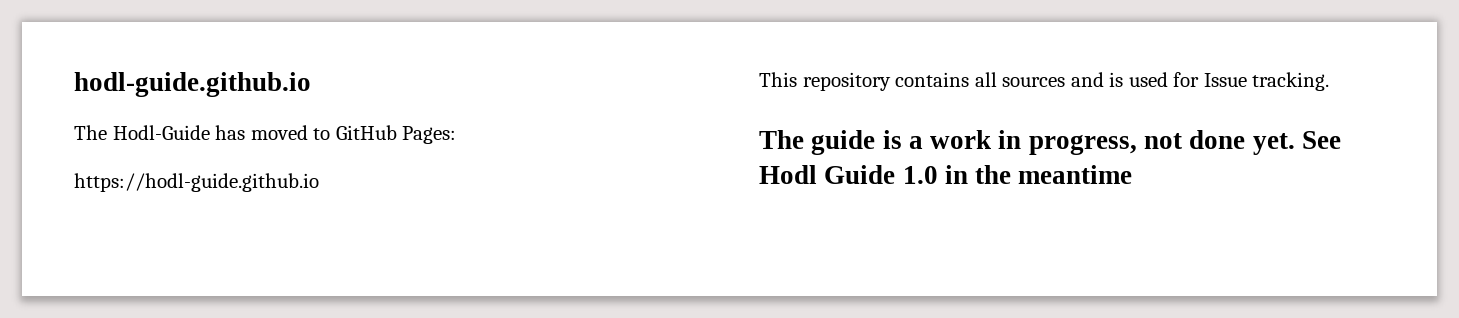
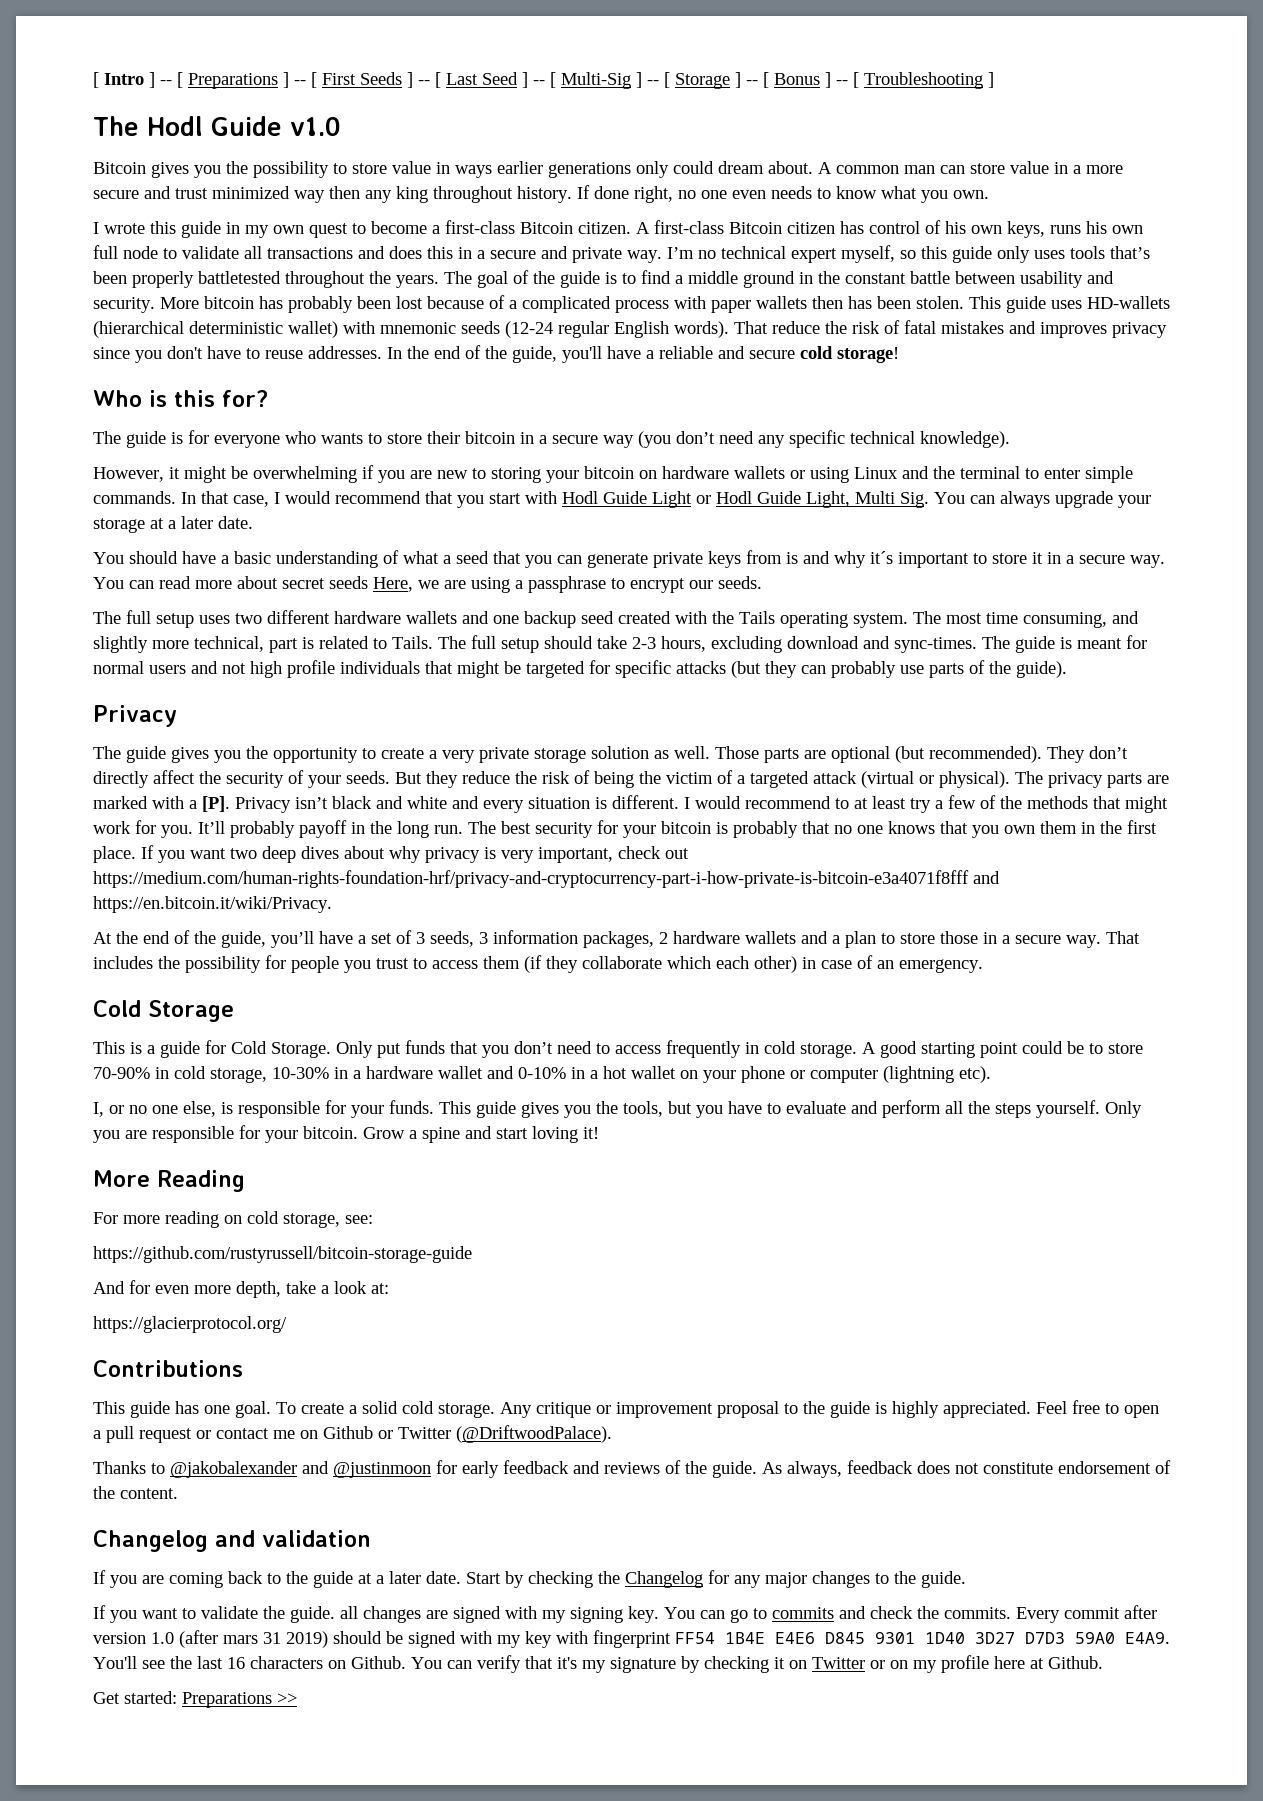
- hodl-guide.github.io
- The Hodl-Guide has moved to GitHub Pages:
- https://hodl-guide.github.io
- This repository contains all sources and is used for Issue tracking.
- The guide is a work in progress, not done yet. See Hodl Guide 1.0 in the meantime
+ [ Intro ] -- [ Preparations ] -- [ First Seeds ] -- [ Last Seed ] -- [ Multi-Sig ] -- [ Storage ] -- [ Bonus ] -- [ Troubleshooting ]
+ The Hodl Guide v1.0
+ Bitcoin gives you the possibility to store value in ways earlier generations only could dream about. A common man can store value in a more secure and trust minimized way then any king throughout history. If done right, no one even needs to know what you own.
+ I wrote this guide in my own quest to become a first-class Bitcoin citizen. A first-class Bitcoin citizen has control of his own keys, runs his own full node to validate all transactions and does this in a secure and private way. I’m no technical expert myself, so this guide only uses tools that’s been properly battletested throughout the years. The goal of the guide is to find a middle ground in the constant battle between usability and security. More bitcoin has probably been lost because of a complicated process with paper wallets then has been stolen. This guide uses HD-wallets (hierarchical deterministic wallet) with mnemonic seeds (12-24 regular English words). That reduce the risk of fatal mistakes and improves privacy since you don't have to reuse addresses. In the end of the guide, you'll have a reliable and secure cold storage!
+ Who is this for?
+ The guide is for everyone who wants to store their bitcoin in a secure way (you don’t need any specific technical knowledge).
+ However, it might be overwhelming if you are new to storing your bitcoin on hardware wallets or using Linux and the terminal to enter simple commands. In that case, I would recommend that you start with Hodl Guide Light or Hodl Guide Light, Multi Sig. You can always upgrade your storage at a later date.
+ You should have a basic understanding of what a seed that you can generate private keys from is and why it´s important to store it in a secure way. You can read more about secret seeds Here, we are using a passphrase to encrypt our seeds.
+ The full setup uses two different hardware wallets and one backup seed created with the Tails operating system. The most time consuming, and slightly more technical, part is related to Tails. The full setup should take 2-3 hours, excluding download and sync-times. The guide is meant for normal users and not high profile individuals that might be targeted for specific attacks (but they can probably use parts of the guide).
+ Privacy
+ The guide gives you the opportunity to create a very private storage solution as well. Those parts are optional (but recommended). They don’t directly affect the security of your seeds. But they reduce the risk of being the victim of a targeted attack (virtual or physical). The privacy parts are marked with a [P]. Privacy isn’t black and white and every situation is different. I would recommend to at least try a few of the methods that might work for you. It’ll probably payoff in the long run. The best security for your bitcoin is probably that no one knows that you own them in the first place. If you want two deep dives about why privacy is very important, check out https://medium.com/human-rights-foundation-hrf/privacy-and-cryptocurrency-part-i-how-private-is-bitcoin-e3a4071f8fff and https://en.bitcoin.it/wiki/Privacy.
+ At the end of the guide, you’ll have a set of 3 seeds, 3 information packages, 2 hardware wallets and a plan to store those in a secure way. That includes the possibility for people you trust to access them (if they collaborate which each other) in case of an emergency.
+ Cold Storage
+ This is a guide for Cold Storage. Only put funds that you don’t need to access frequently in cold storage. A good starting point could be to store 70-90% in cold storage, 10-30% in a hardware wallet and 0-10% in a hot wallet on your phone or computer (lightning etc).
+ I, or no one else, is responsible for your funds. This guide gives you the tools, but you have to evaluate and perform all the steps yourself. Only you are responsible for your bitcoin. Grow a spine and start loving it!
+ More Reading
+ For more reading on cold storage, see:
+ https://github.com/rustyrussell/bitcoin-storage-guide
+ And for even more depth, take a look at:
+ https://glacierprotocol.org/
+ Contributions
+ This guide has one goal. To create a solid cold storage. Any critique or improvement proposal to the guide is highly appreciated. Feel free to open a pull request or contact me on Github or Twitter (@DriftwoodPalace).
+ Thanks to @jakobalexander and @justinmoon for early feedback and reviews of the guide. As always, feedback does not constitute endorsement of the content.
+ Changelog and validation
+ If you are coming back to the guide at a later date. Start by checking the Changelog for any major changes to the guide.
+ If you want to validate the guide. all changes are signed with my signing key. You can go to commits and check the commits. Every commit after version 1.0 (after mars 31 2019) should be signed with my key with fingerprint FF54 1B4E E4E6 D845 9301 1D40 3D27 D7D3 59A0 E4A9. You'll see the last 16 characters on Github. You can verify that it's my signature by checking it on Twitter or on my profile here at Github.
+ Get started: Preparations >>

